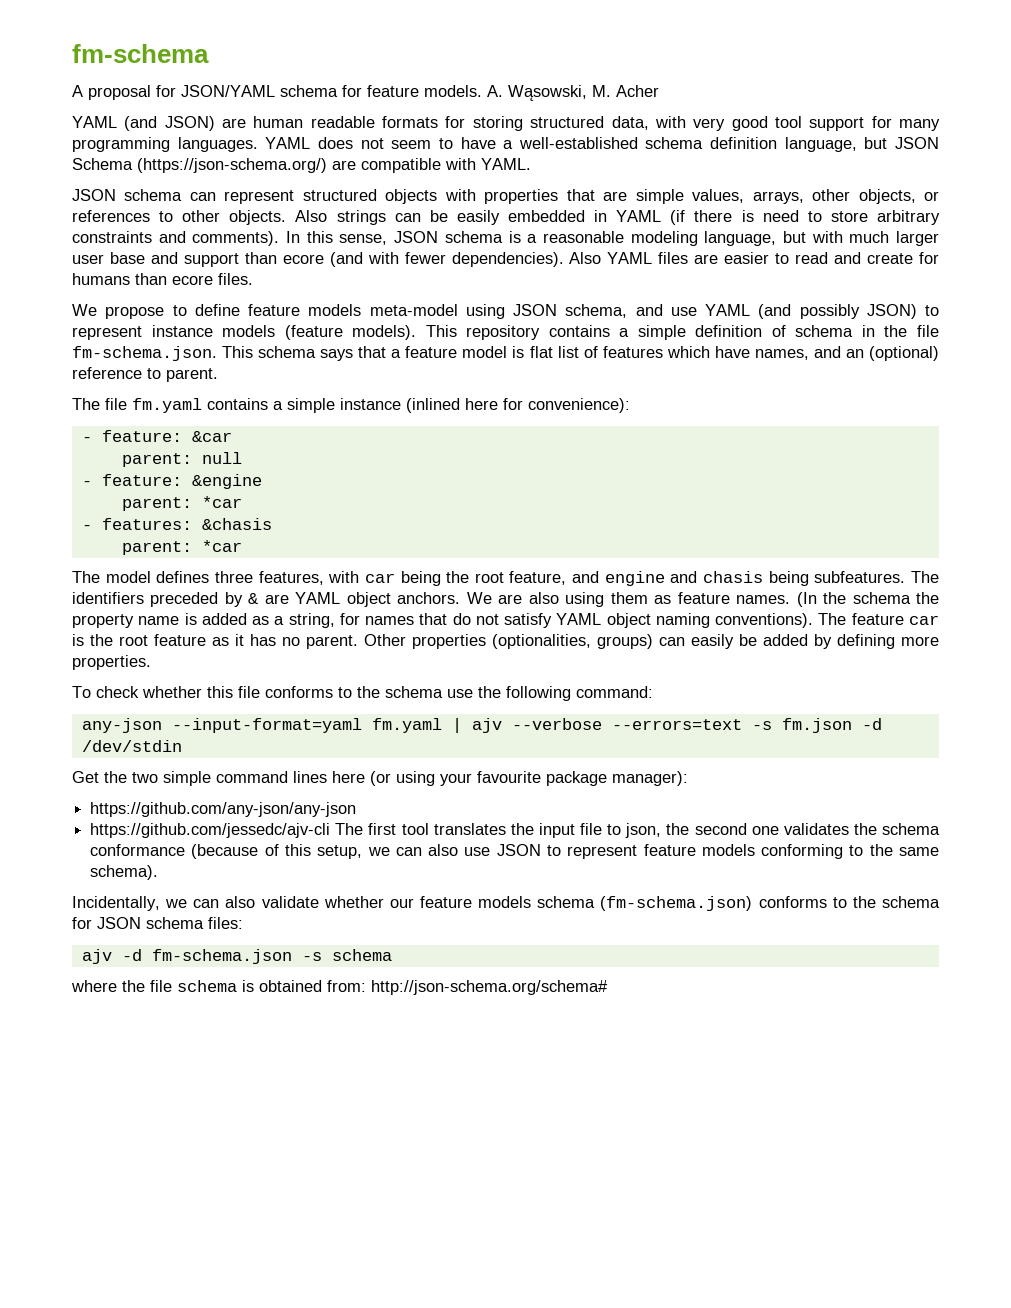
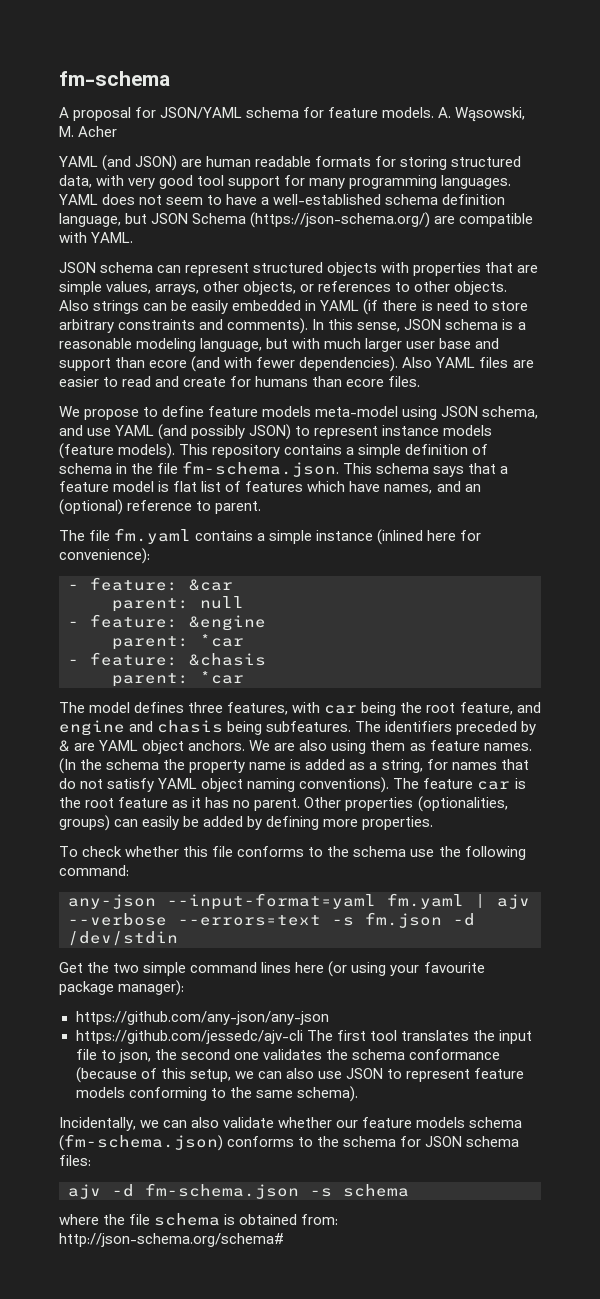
- - features: &chasis
+ - feature: &chasis

